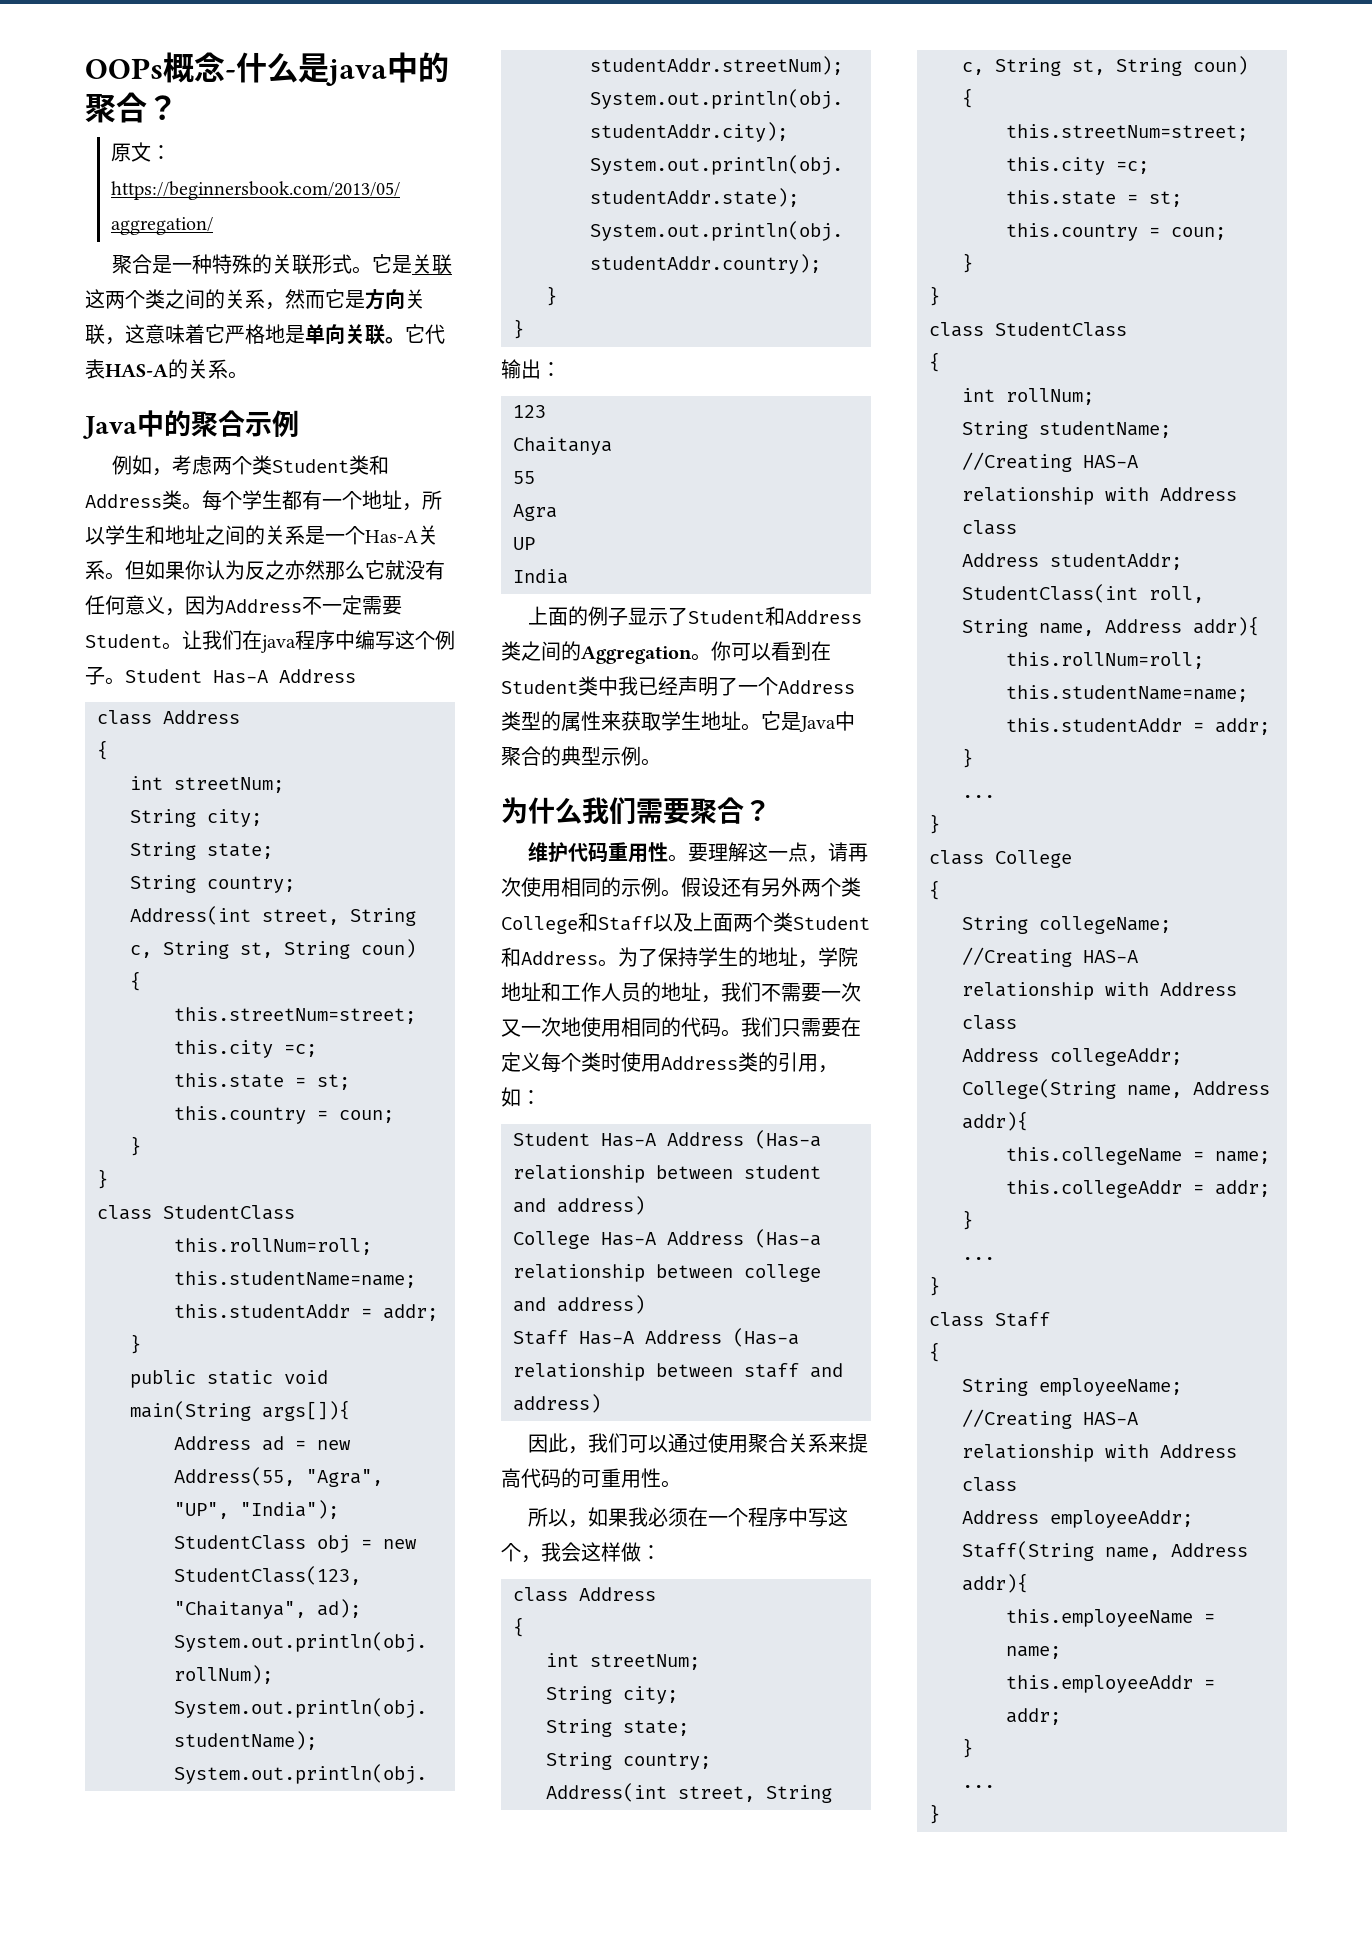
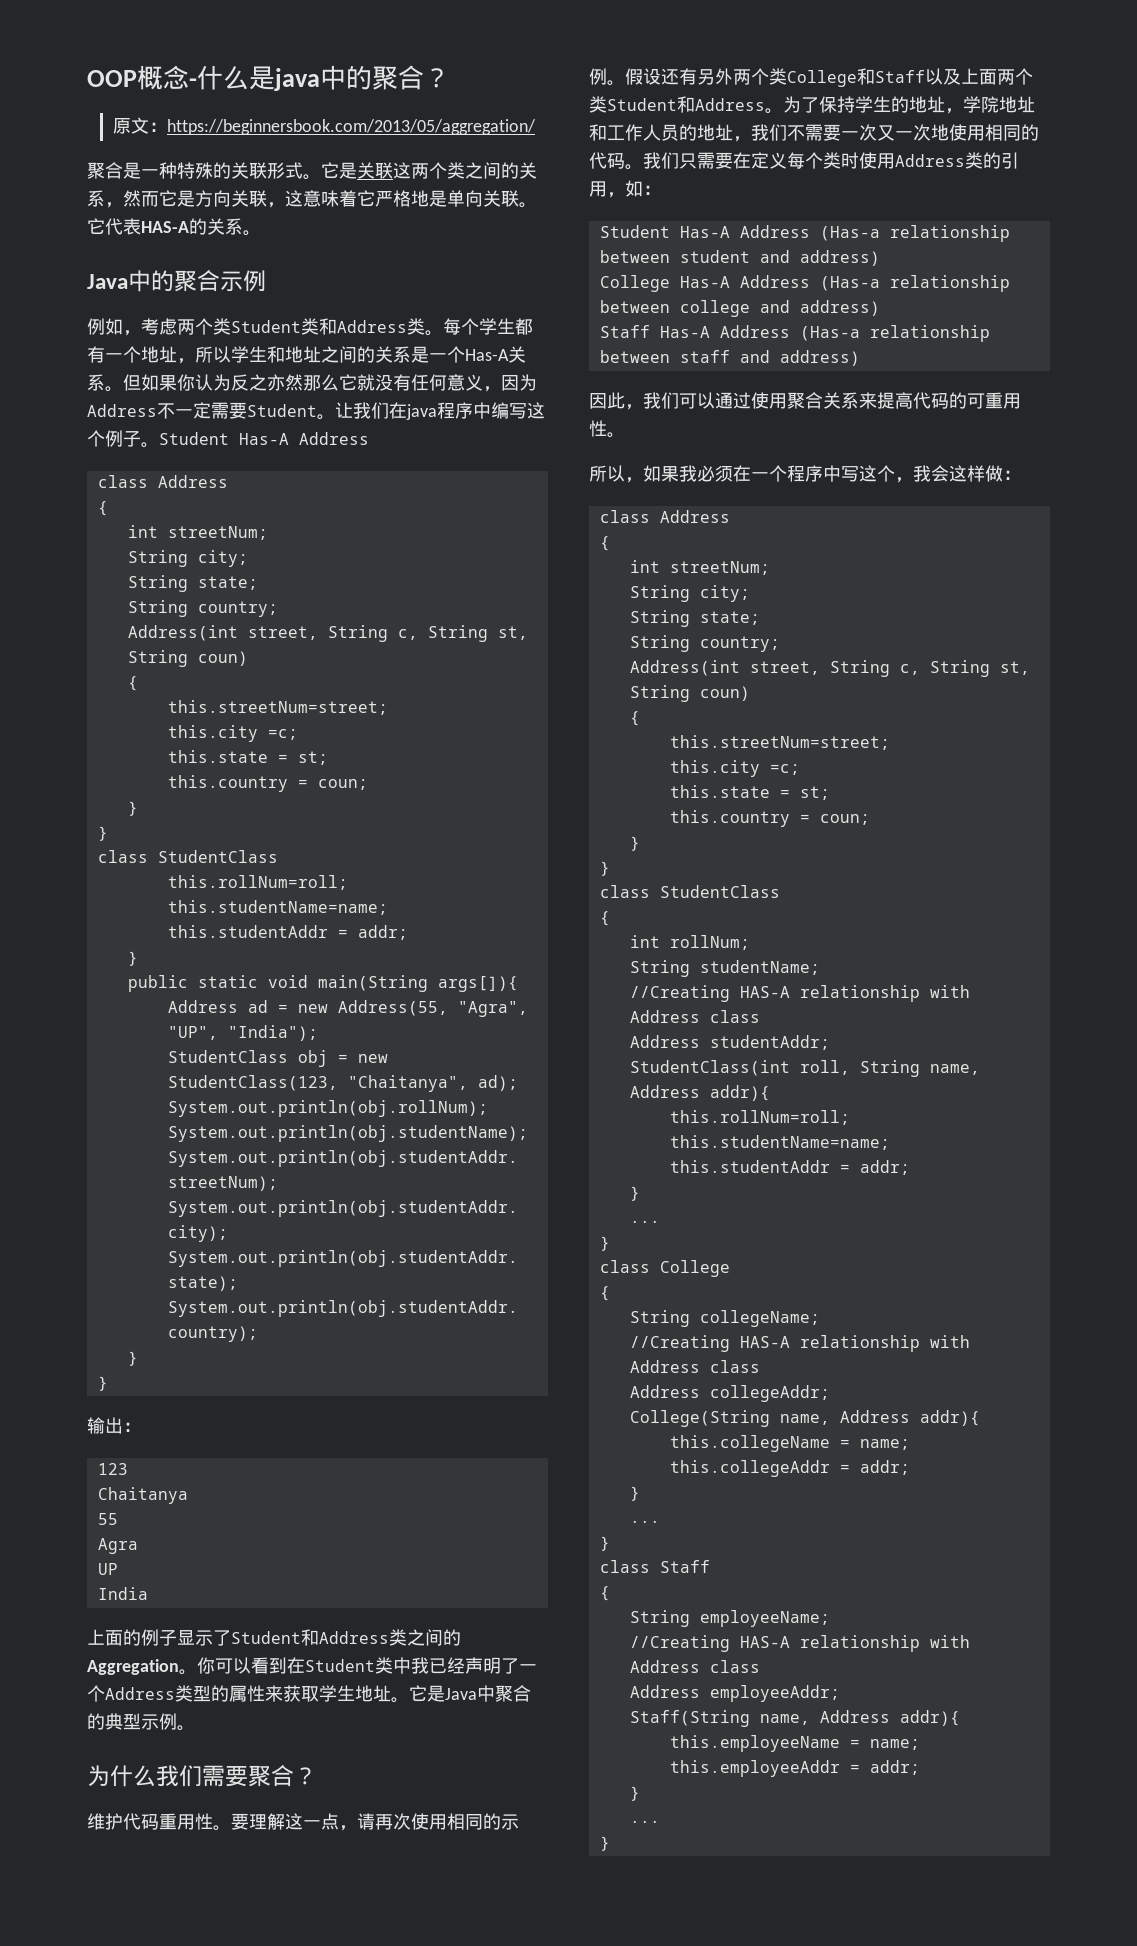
- OOPs概念-什么是java中的聚合？
+ OOP概念-什么是java中的聚合？

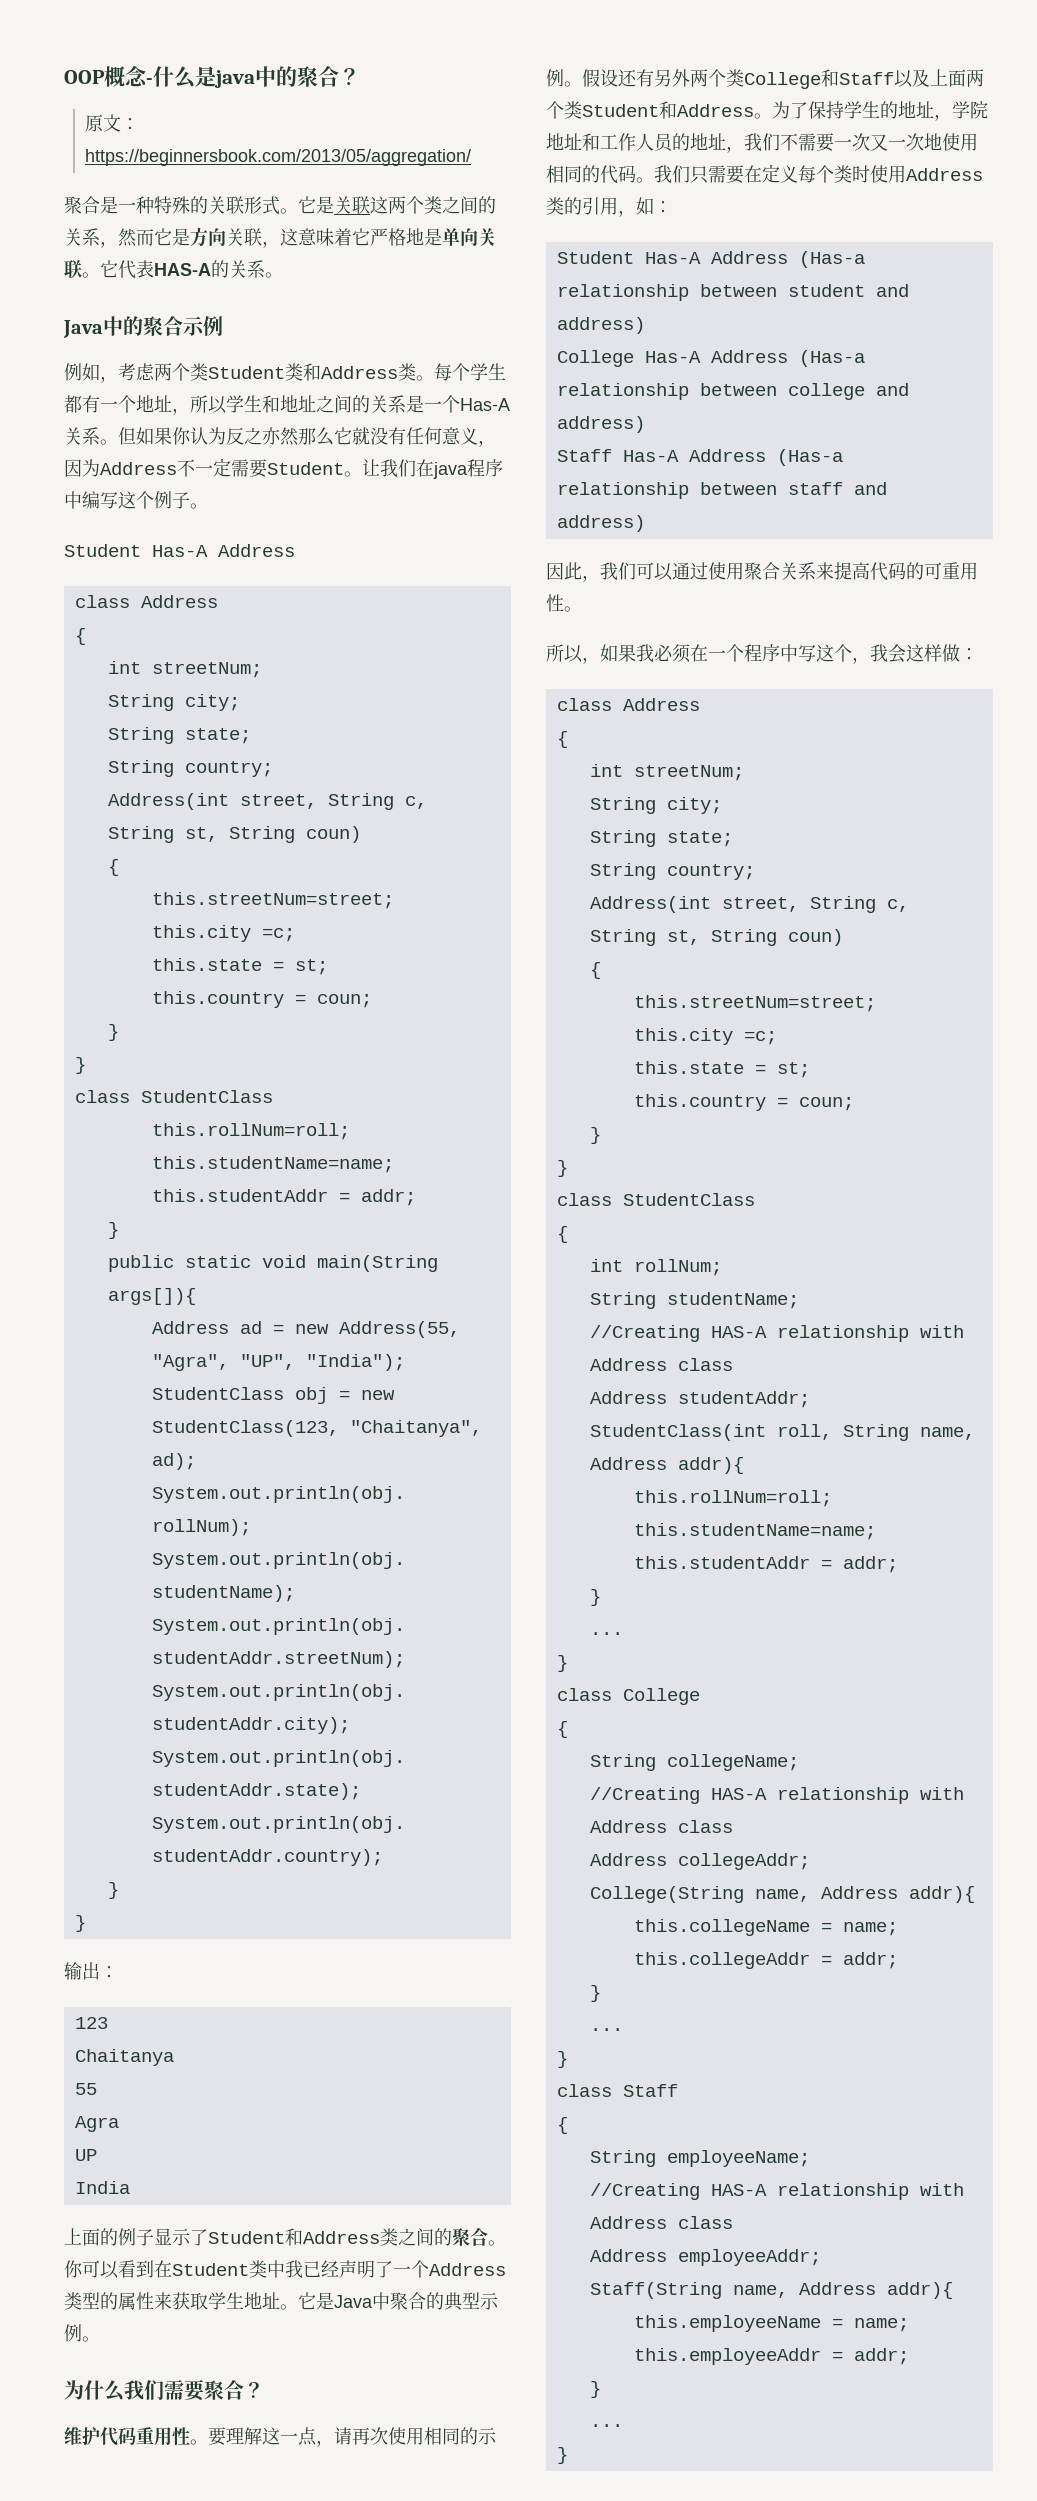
- 让我们在java程序中编写这个例子。Student Has-A Address
+ 让我们在java程序中编写这个例子。
+ Student Has-A Address
- 上面的例子显示了Student和Address类之间的Aggregation。
+ 上面的例子显示了Student和Address类之间的聚合。

